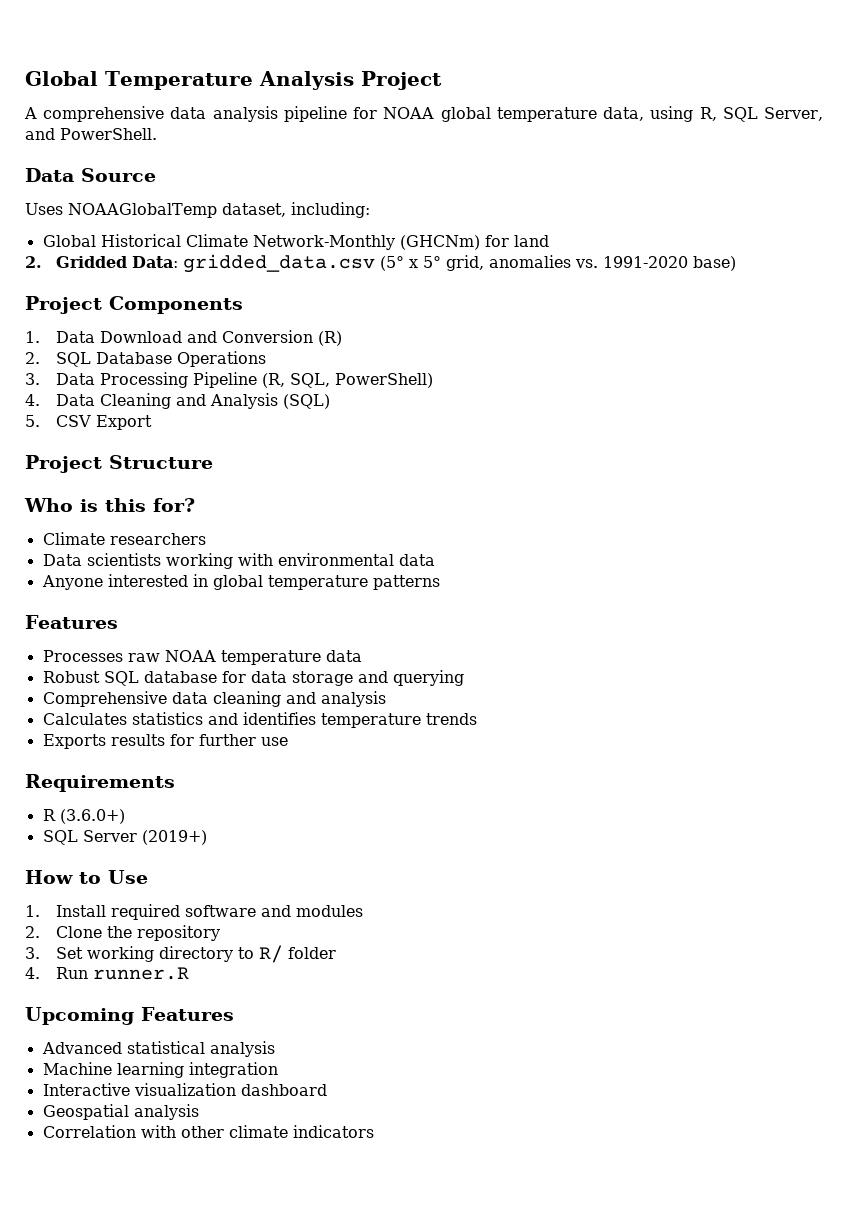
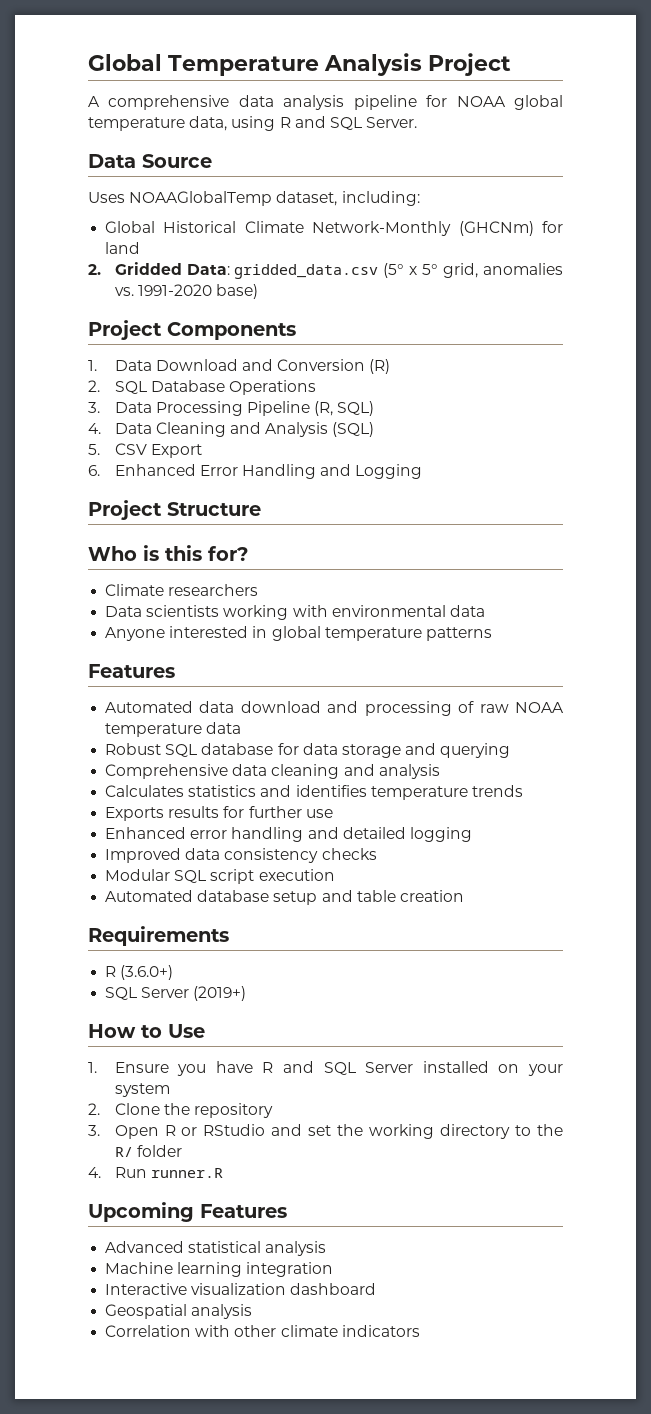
- A comprehensive data analysis pipeline for NOAA global temperature data, using R, SQL Server, and PowerShell.
+ A comprehensive data analysis pipeline for NOAA global temperature data, using R and SQL Server.
- 3. Data Processing Pipeline (R, SQL, PowerShell)
+ 3. Data Processing Pipeline (R, SQL)
+ 6. Enhanced Error Handling and Logging
- Processes raw NOAA temperature data
+ Automated data download and processing of raw NOAA temperature data
+ Enhanced error handling and detailed logging
+ Improved data consistency checks
+ Modular SQL script execution
+ Automated database setup and table creation
- 1. Install required software and modules
+ 1. Ensure you have R and SQL Server installed on your system
- 3. Set working directory to R/ folder
+ 3. Open R or RStudio and set the working directory to the R/ folder

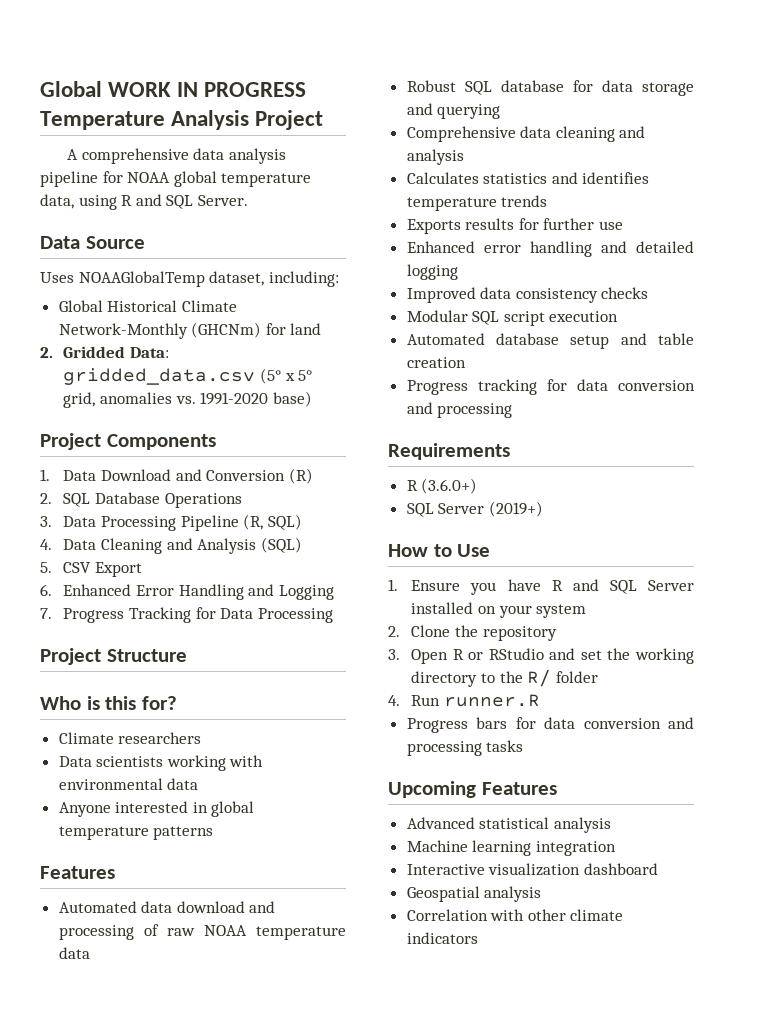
- Global Temperature Analysis Project
+ Global WORK IN PROGRESS Temperature Analysis Project
+ 7. Progress Tracking for Data Processing
+ Progress tracking for data conversion and processing
+ Progress bars for data conversion and processing tasks

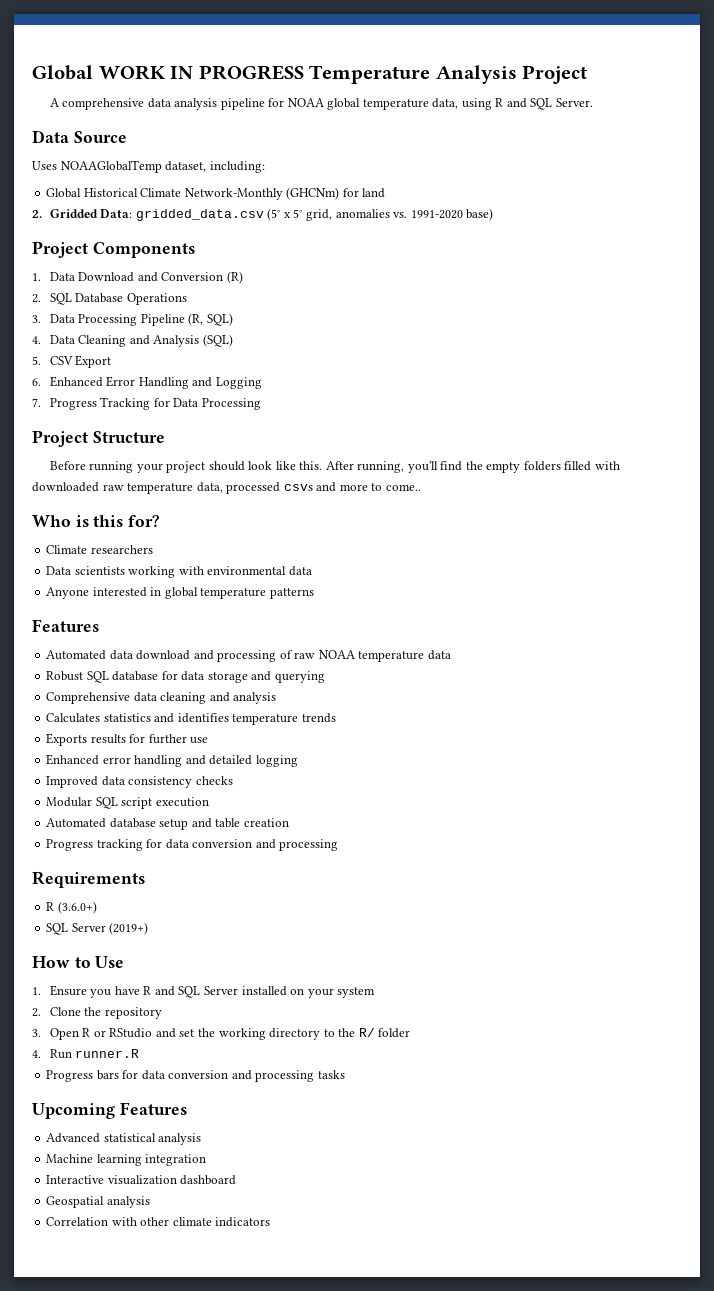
+ Before running your project should look like this. After running, you'll find the empty folders filled with downloaded raw temperature data, processed csvs and more to come..

